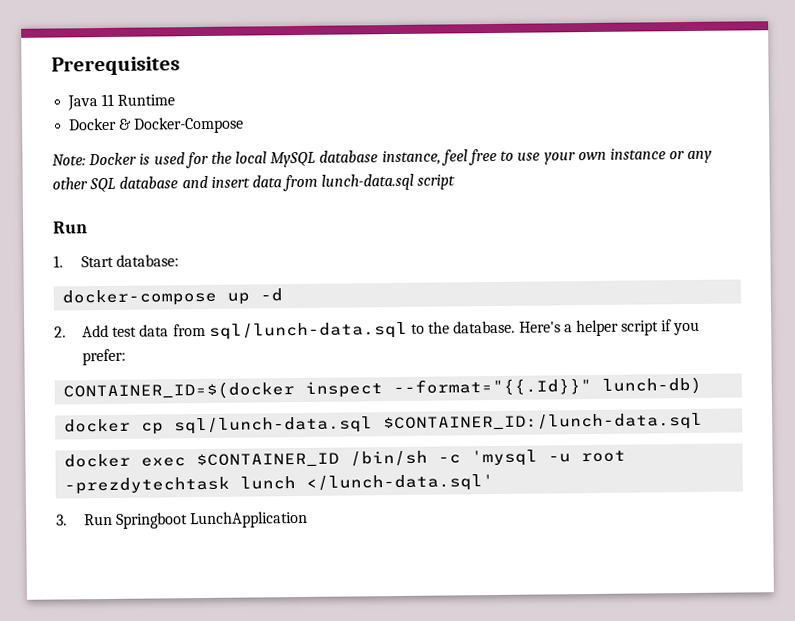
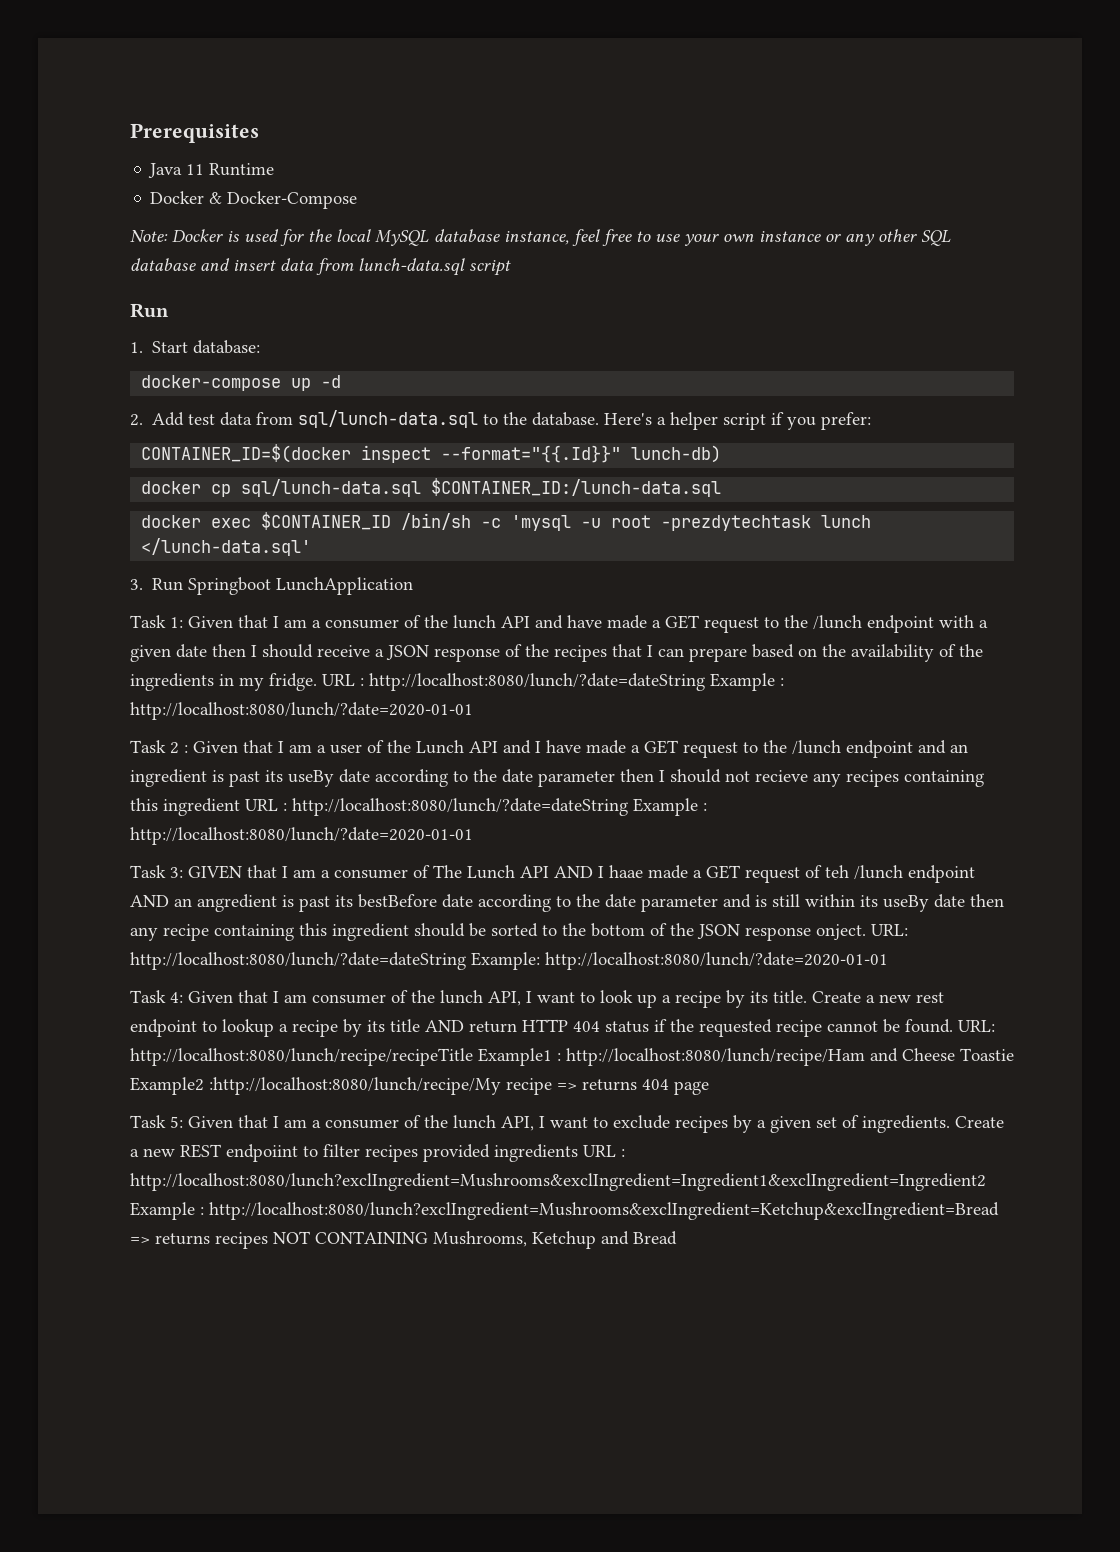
+ Task 1: Given that I am a consumer of the lunch API and have made a GET request to the /lunch endpoint with a given date then I should receive a JSON response of the recipes that I can prepare based on the availability of the ingredients in my fridge. URL : http://localhost:8080/lunch/?date=dateString Example : http://localhost:8080/lunch/?date=2020-01-01
+ Task 2 : Given that I am a user of the Lunch API and I have made a GET request to the /lunch endpoint and an ingredient is past its useBy date according to the date parameter then I should not recieve any recipes containing this ingredient URL : http://localhost:8080/lunch/?date=dateString Example : http://localhost:8080/lunch/?date=2020-01-01
+ Task 3: GIVEN that I am a consumer of The Lunch API AND I haae made a GET request of teh /lunch endpoint AND an angredient is past its bestBefore date according to the date parameter and is still within its useBy date then any recipe containing this ingredient should be sorted to the bottom of the JSON response onject. URL: http://localhost:8080/lunch/?date=dateString Example: http://localhost:8080/lunch/?date=2020-01-01
+ Task 4: Given that I am consumer of the lunch API, I want to look up a recipe by its title. Create a new rest endpoint to lookup a recipe by its title AND return HTTP 404 status if the requested recipe cannot be found. URL: http://localhost:8080/lunch/recipe/recipeTitle Example1 : http://localhost:8080/lunch/recipe/Ham and Cheese Toastie Example2 :http://localhost:8080/lunch/recipe/My recipe => returns 404 page
+ Task 5: Given that I am a consumer of the lunch API, I want to exclude recipes by a given set of ingredients. Create a new REST endpoiint to filter recipes provided ingredients URL : http://localhost:8080/lunch?exclIngredient=Mushrooms&exclIngredient=Ingredient1&exclIngredient=Ingredient2 Example : http://localhost:8080/lunch?exclIngredient=Mushrooms&exclIngredient=Ketchup&exclIngredient=Bread => returns recipes NOT CONTAINING Mushrooms, Ketchup and Bread

